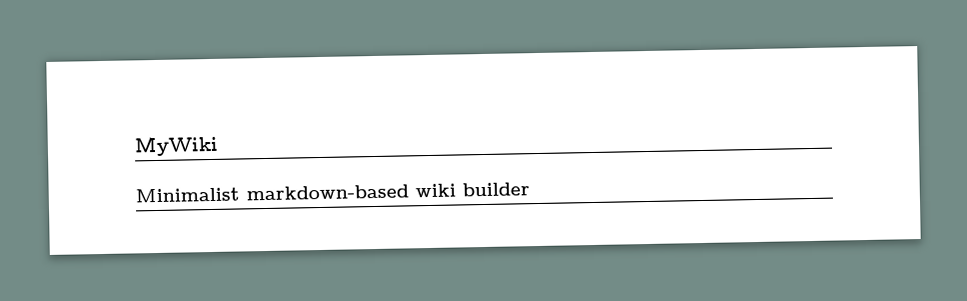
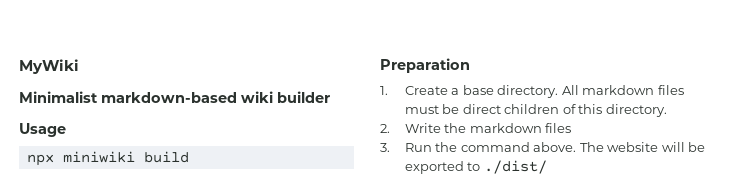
+ Usage
+ npx miniwiki build
+ Preparation
+ 1. Create a base directory. All markdown files must be direct children of this directory.
+ 2. Write the markdown files
+ 3. Run the command above. The website will be exported to ./dist/

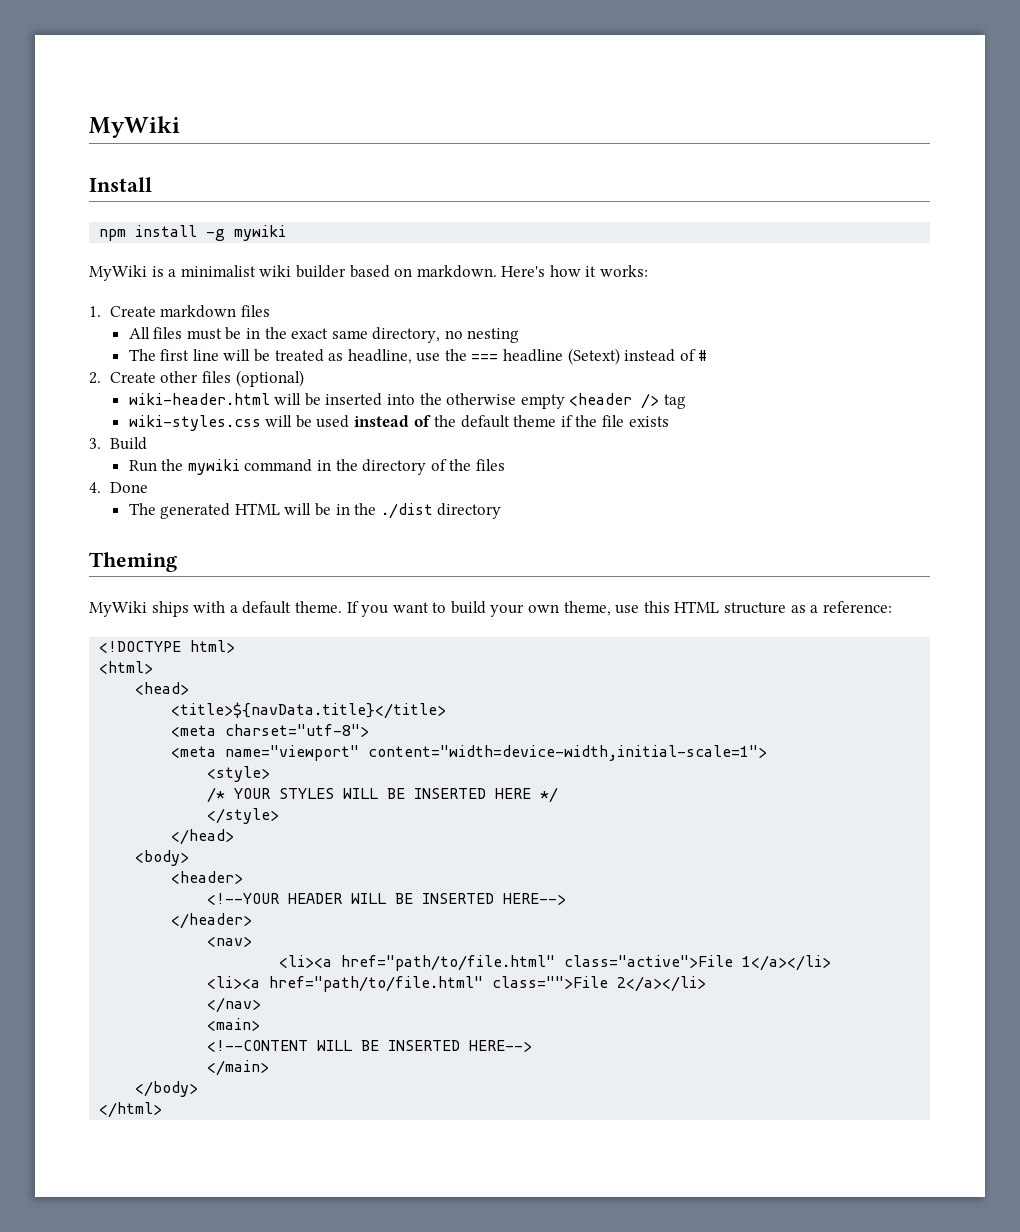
- Minimalist markdown-based wiki builder
- Usage
- npx miniwiki build
- Preparation
- 1. Create a base directory. All markdown files must be direct children of this directory.
- 2. Write the markdown files
- 3. Run the command above. The website will be exported to ./dist/
+ Install
+ npm install -g mywiki
+ MyWiki is a minimalist wiki builder based on markdown. Here's how it works:
+ 1. Create markdown files
+ All files must be in the exact same directory, no nesting
+ The first line will be treated as headline, use the === headline (Setext) instead of #
+ 2. Create other files (optional)
+ wiki-header.html will be inserted into the otherwise empty <header /> tag
+ wiki-styles.css will be used instead of the default theme if the file exists
+ 3. Build
+ Run the mywiki command in the directory of the files
+ 4. Done
+ The generated HTML will be in the ./dist directory
+ Theming
+ MyWiki ships with a default theme. If you want to build your own theme, use this HTML structure as a reference:
+ <!DOCTYPE html>
+ <html>
+ <head>
+ <title>${navData.title}</title>
+ <meta charset="utf-8">
+ <meta name="viewport" content="width=device-width,initial-scale=1">
+ <style>
+ /* YOUR STYLES WILL BE INSERTED HERE */
+ </style>
+ </head>
+ <body>
+ <header>
+ <!--YOUR HEADER WILL BE INSERTED HERE-->
+ </header>
+ <nav>
+ <li><a href="path/to/file.html" class="active">File 1</a></li>
+ <li><a href="path/to/file.html" class="">File 2</a></li>
+ </nav>
+ <main>
+ <!--CONTENT WILL BE INSERTED HERE-->
+ </main>
+ </body>
+ </html>

